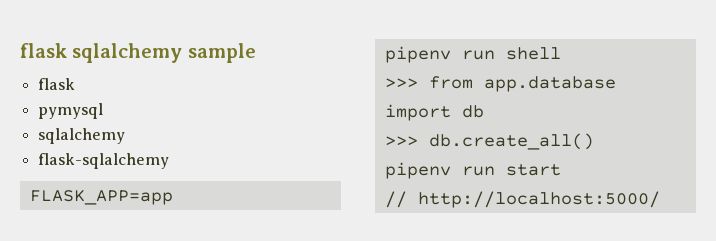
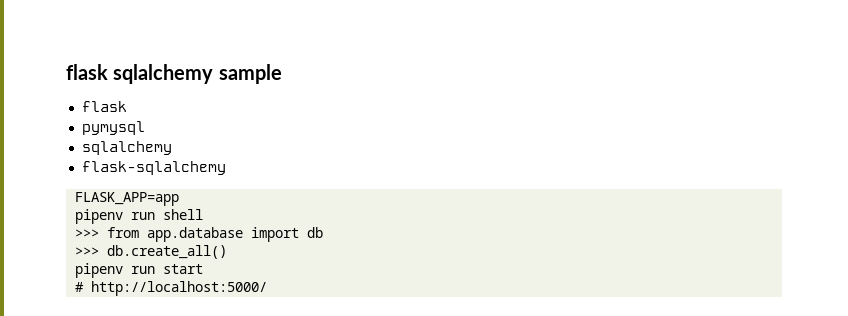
- // http://localhost:5000/
+ # http://localhost:5000/

